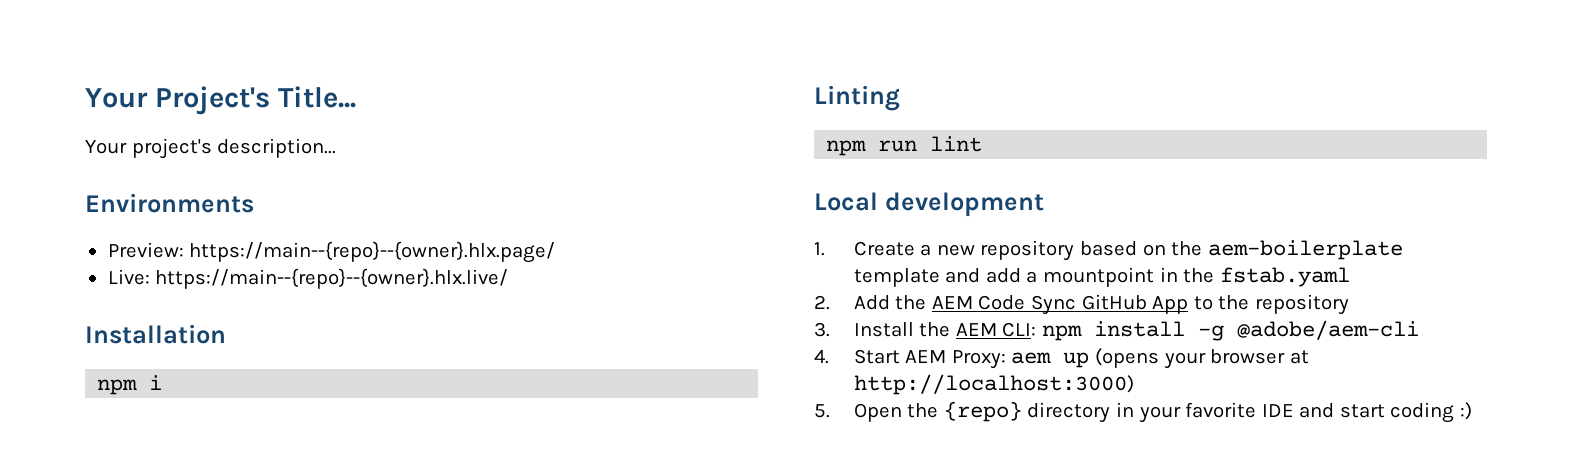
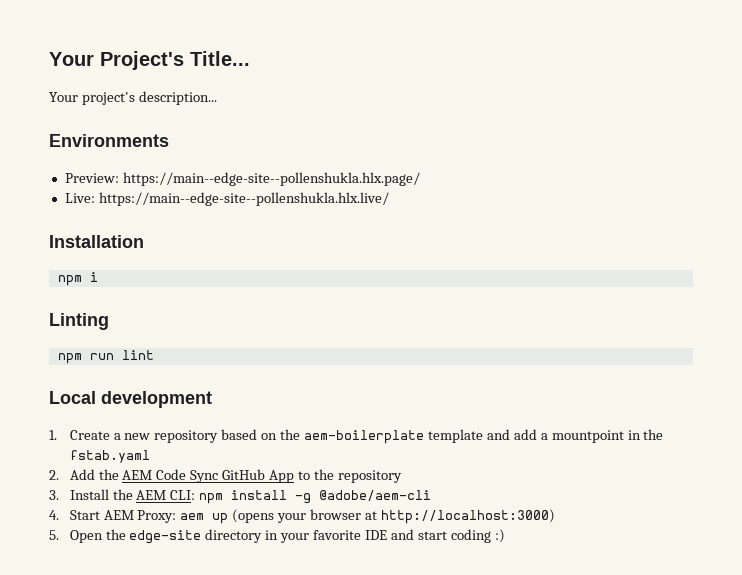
- Preview: https://main--{repo}--{owner}.hlx.page/
+ Preview: https://main--edge-site--pollenshukla.hlx.page/
- Live: https://main--{repo}--{owner}.hlx.live/
+ Live: https://main--edge-site--pollenshukla.hlx.live/
- 5. Open the {repo} directory in your favorite IDE and start coding :)
+ 5. Open the edge-site directory in your favorite IDE and start coding :)

